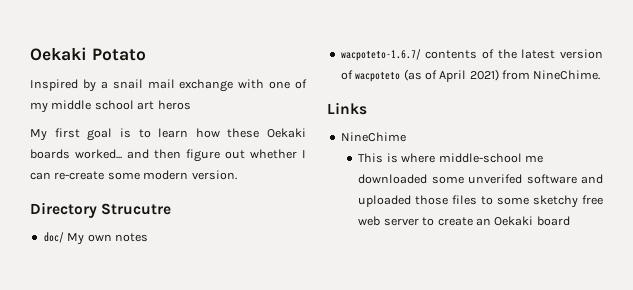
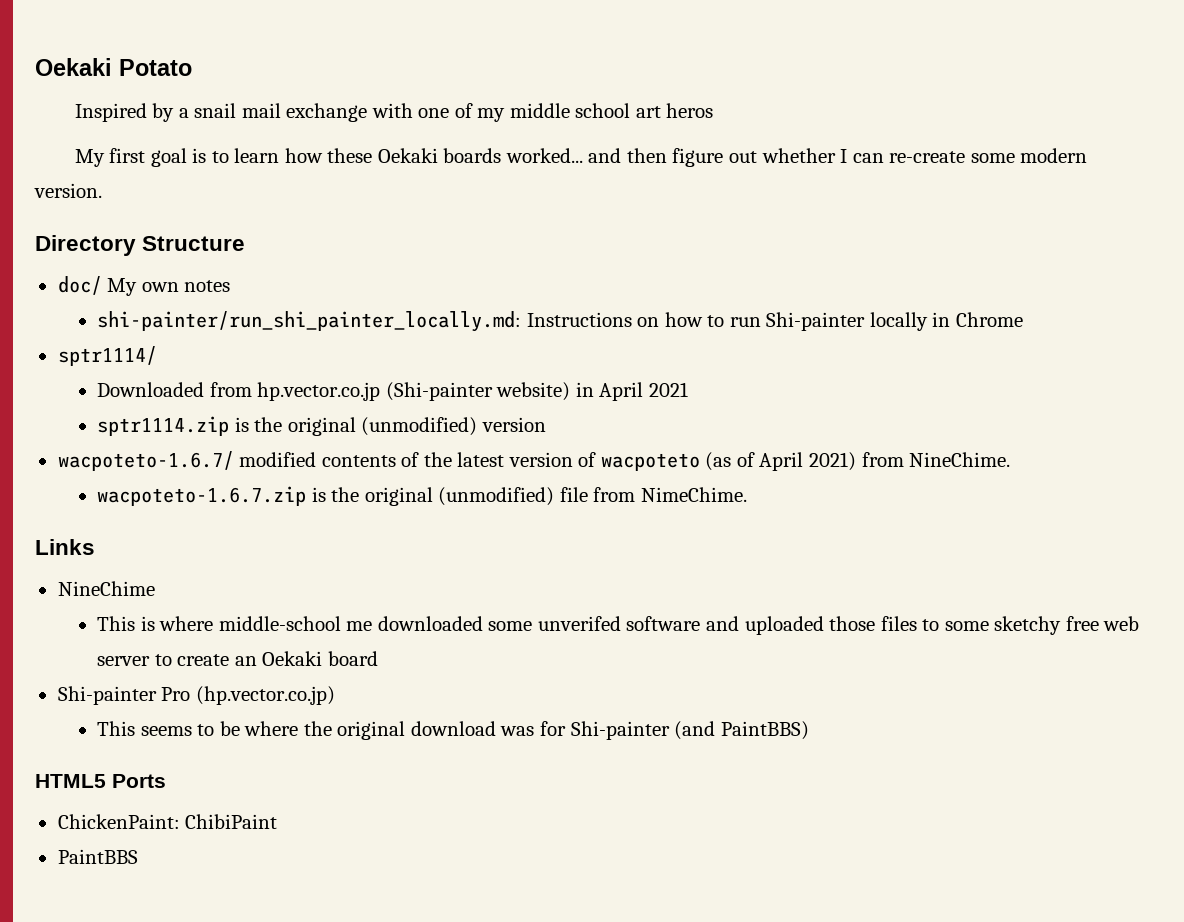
- Directory Strucutre
+ Directory Structure
+ shi-painter/run_shi_painter_locally.md: Instructions on how to run Shi-painter locally in Chrome
+ sptr1114/
+ Downloaded from hp.vector.co.jp (Shi-painter website) in April 2021
+ sptr1114.zip is the original (unmodified) version
- wacpoteto-1.6.7/ contents of the latest version of wacpoteto (as of April 2021) from NineChime.
+ wacpoteto-1.6.7/ modified contents of the latest version of wacpoteto (as of April 2021) from NineChime.
+ wacpoteto-1.6.7.zip is the original (unmodified) file from NimeChime.
+ Shi-painter Pro (hp.vector.co.jp)
+ This seems to be where the original download was for Shi-painter (and PaintBBS)
+ HTML5 Ports
+ ChickenPaint: ChibiPaint
+ PaintBBS

